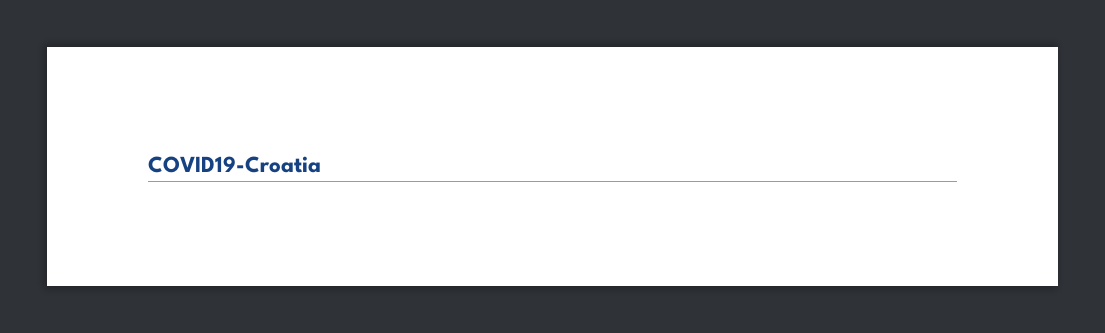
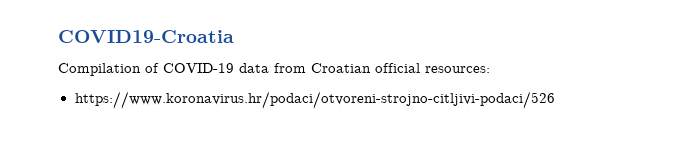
+ Compilation of COVID-19 data from Croatian official resources:
+ https://www.koronavirus.hr/podaci/otvoreni-strojno-citljivi-podaci/526

